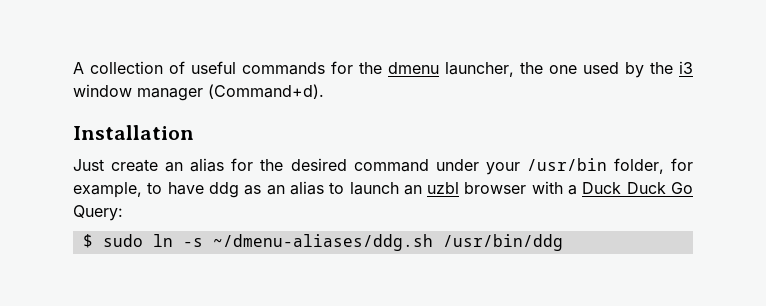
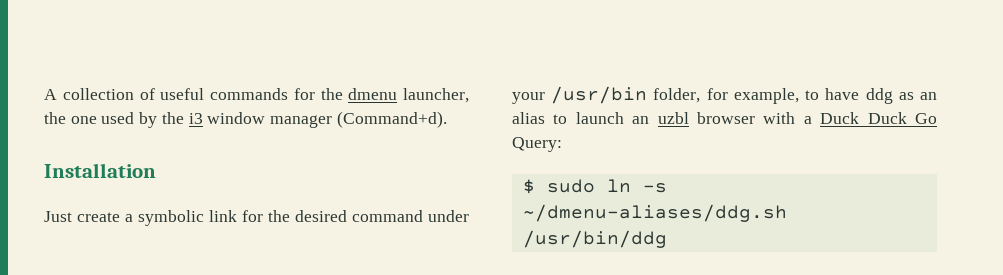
- Just create an alias for the desired command under your /usr/bin folder, for example, to have ddg as an alias to launch an uzbl browser with a Duck Duck Go Query:
+ Just create a symbolic link for the desired command under your /usr/bin folder, for example, to have ddg as an alias to launch an uzbl browser with a Duck Duck Go Query:

